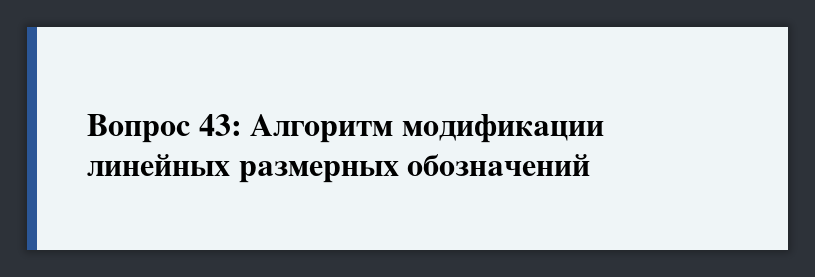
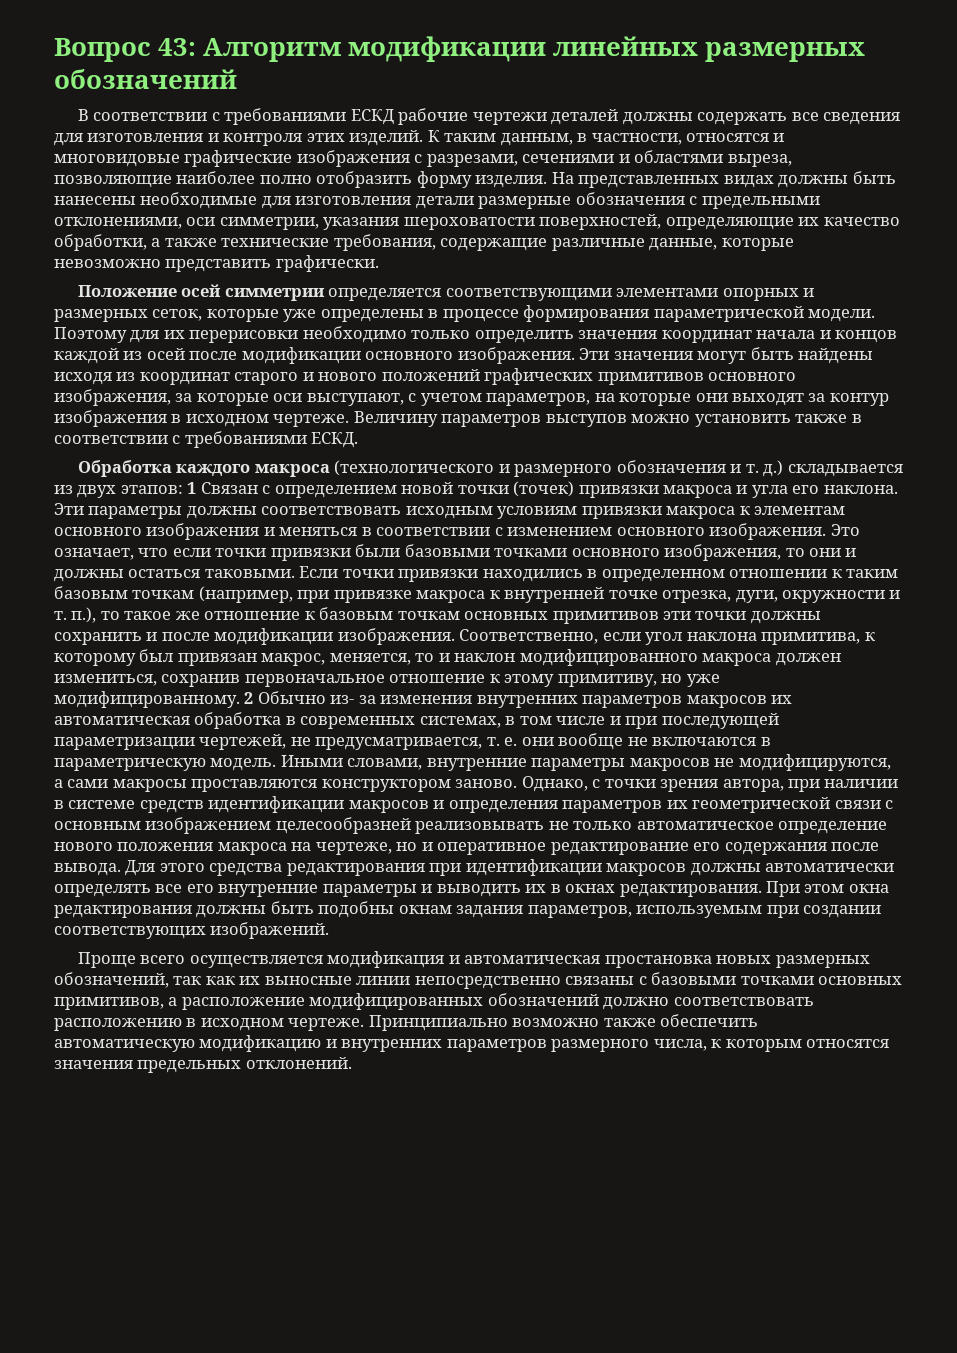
+ В соответствии с требованиями ЕСКД рабочие чертежи деталей должны содержать все сведения для изготовления и контроля этих изделий. К таким данным, в частности, относятся и многовидовые графические изображения с разрезами, сечениями и областями выреза, позволяющие наиболее полно отобразить форму изделия. На представленных видах должны быть нанесены необходимые для изготовления детали размерные обозначения с предельными отклонениями, оси симметрии, указания шероховатости поверхностей, определяющие их качество обработки, а также технические требования, содержащие различные данные, которые невозможно представить графически.
+ Положение осей симметрии определяется соответствующими элементами опорных и размерных сеток, которые уже определены в процессе формирования параметрической модели. Поэтому для их перерисовки необходимо только определить значения координат начала и концов каждой из осей после модификации основного изображения. Эти значения могут быть найдены исходя из координат старого и нового положений графических примитивов основного изображения, за которые оси выступают, с учетом параметров, на которые они выходят за контур изображения в исходном чертеже. Величину параметров выступов можно установить также в соответствии с требованиями ЕСКД.
+ Обработка каждого макроса (технологического и размерного обозначения и т. д.) складывается из двух этапов: 1 Связан с определением новой точки (точек) привязки макроса и угла его наклона. Эти параметры должны соответствовать исходным условиям привязки макроса к элементам основного изображения и меняться в соответствии с изменением основного изображения. Это означает, что если точки привязки были базовыми точками основного изображения, то они и должны остаться таковыми. Если точки привязки находились в определенном отношении к таким базовым точкам (например, при привязке макроса к внутренней точке отрезка, дуги, окружности и т. п.), то такое же отношение к базовым точкам основных примитивов эти точки должны сохранить и после модификации изображения. Соответственно, если угол наклона примитива, к которому был привязан макрос, меняется, то и наклон модифицированного макроса должен измениться, сохранив первоначальное отношение к этому примитиву, но уже модифицированному. 2 Обычно из- за изменения внутренних параметров макросов их автоматическая обработка в современных системах, в том числе и при последующей параметризации чертежей, не предусматривается, т. е. они вообще не включаются в параметрическую модель. Иными словами, внутренние параметры макросов не модифицируются, а сами макросы проставляются конструктором заново. Однако, с точки зрения автора, при наличии в системе средств идентификации макросов и определения параметров их геометрической связи с основным изображением целесообразней реализовывать не только автоматическое определение нового положения макроса на чертеже, но и оперативное редактирование его содержания после вывода. Для этого средства редактирования при идентификации макросов должны автоматически определять все его внутренние параметры и выводить их в окнах редактирования. При этом окна редактирования должны быть подобны окнам задания параметров, используемым при создании соответствующих изображений.
+ Проще всего осуществляется модификация и автоматическая простановка новых размерных обозначений, так как их выносные линии непосредственно связаны с базовыми точками основных примитивов, а расположение модифицированных обозначений должно соответствовать расположению в исходном чертеже. Принципиально возможно также обеспечить автоматическую модификацию и внутренних параметров размерного числа, к которым относятся значения предельных отклонений.

